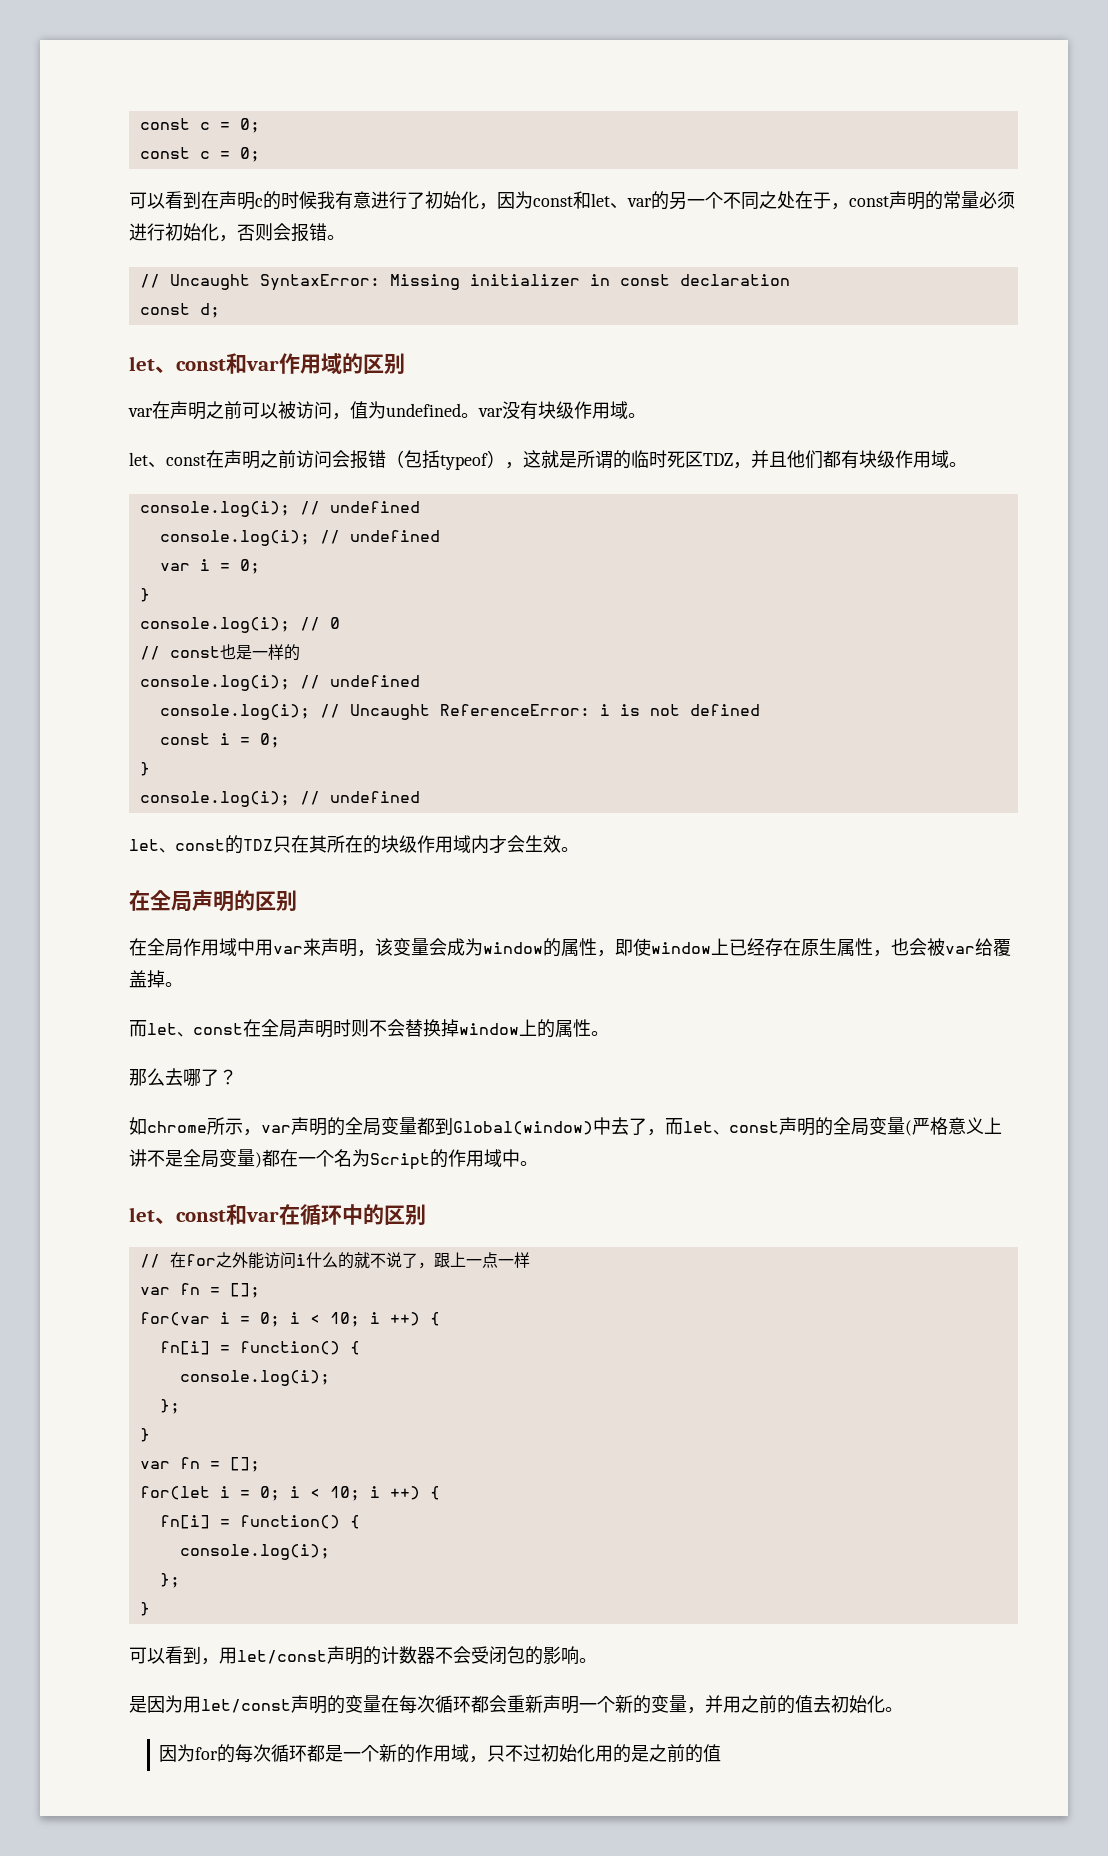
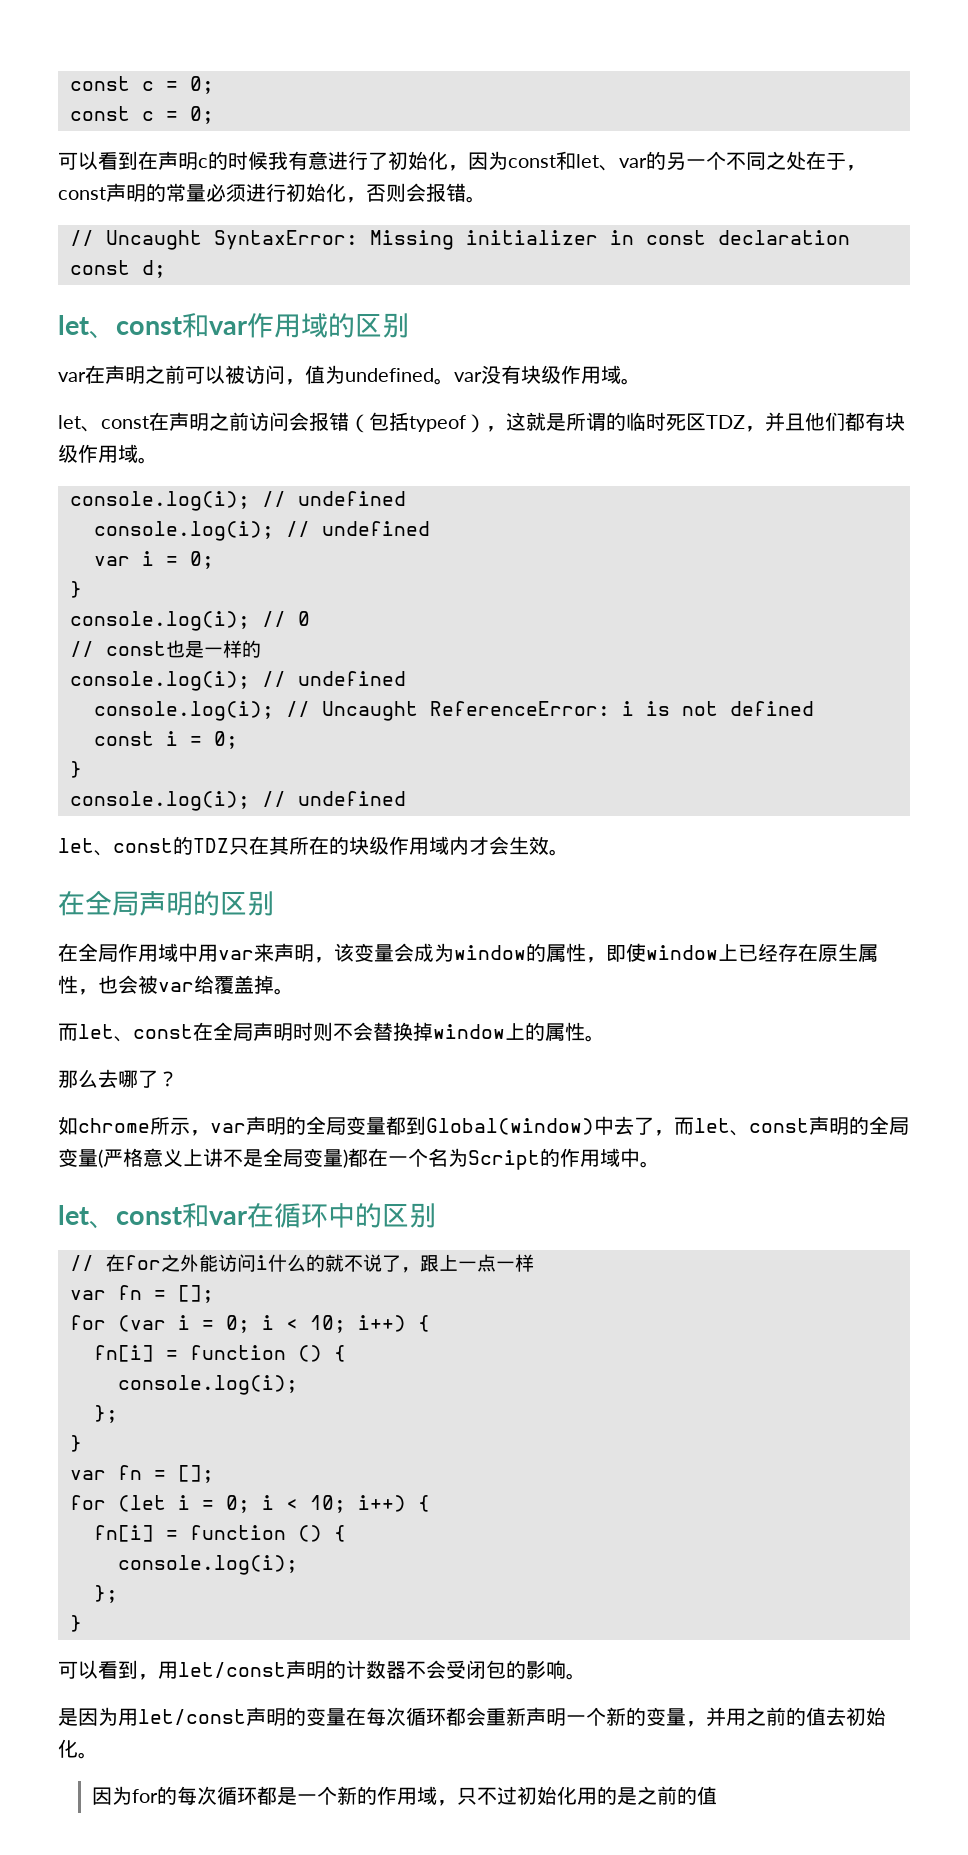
- for(var i = 0; i < 10; i ++) {
- fn[i] = function() {
+ for (var i = 0; i < 10; i++) {
+ fn[i] = function () {
- for(let i = 0; i < 10; i ++) {
- fn[i] = function() {
+ for (let i = 0; i < 10; i++) {
+ fn[i] = function () {

